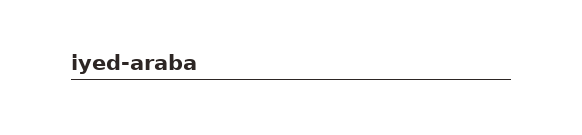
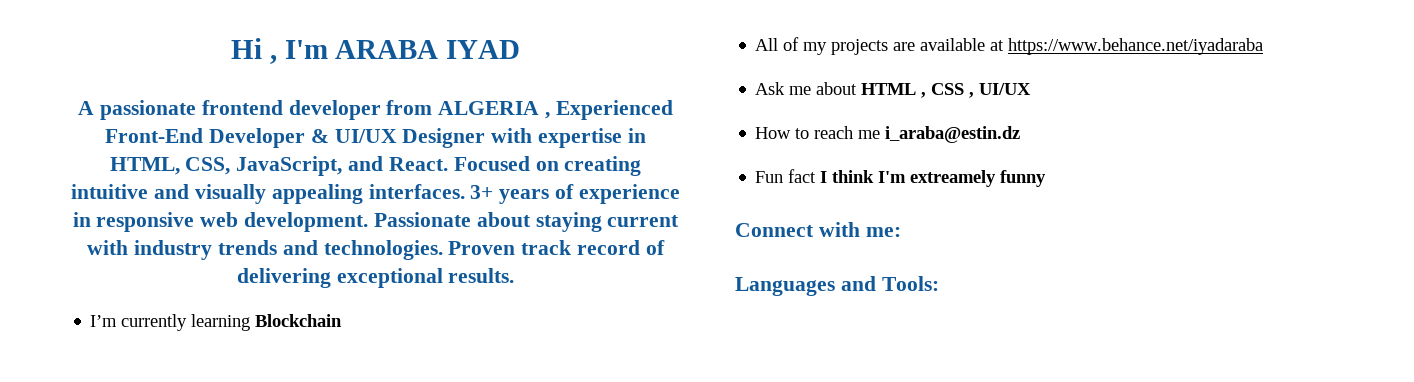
- iyed-araba
+ Hi , I'm ARABA IYAD
+ A passionate frontend developer from ALGERIA , Experienced Front-End Developer & UI/UX Designer with expertise in HTML, CSS, JavaScript, and React. Focused on creating intuitive and visually appealing interfaces. 3+ years of experience in responsive web development. Passionate about staying current with industry trends and technologies. Proven track record of delivering exceptional results.
+ I’m currently learning Blockchain
+ All of my projects are available at https://www.behance.net/iyadaraba
+ Ask me about HTML , CSS , UI/UX
+ How to reach me i_araba@estin.dz
+ Fun fact I think I'm extreamely funny
+ Connect with me:
+ Languages and Tools:

